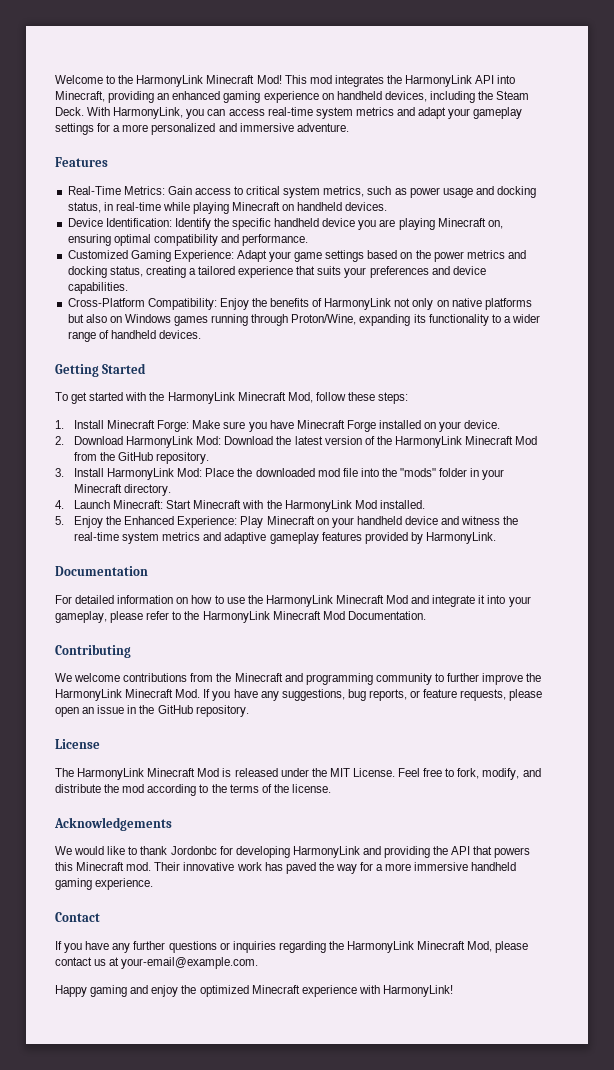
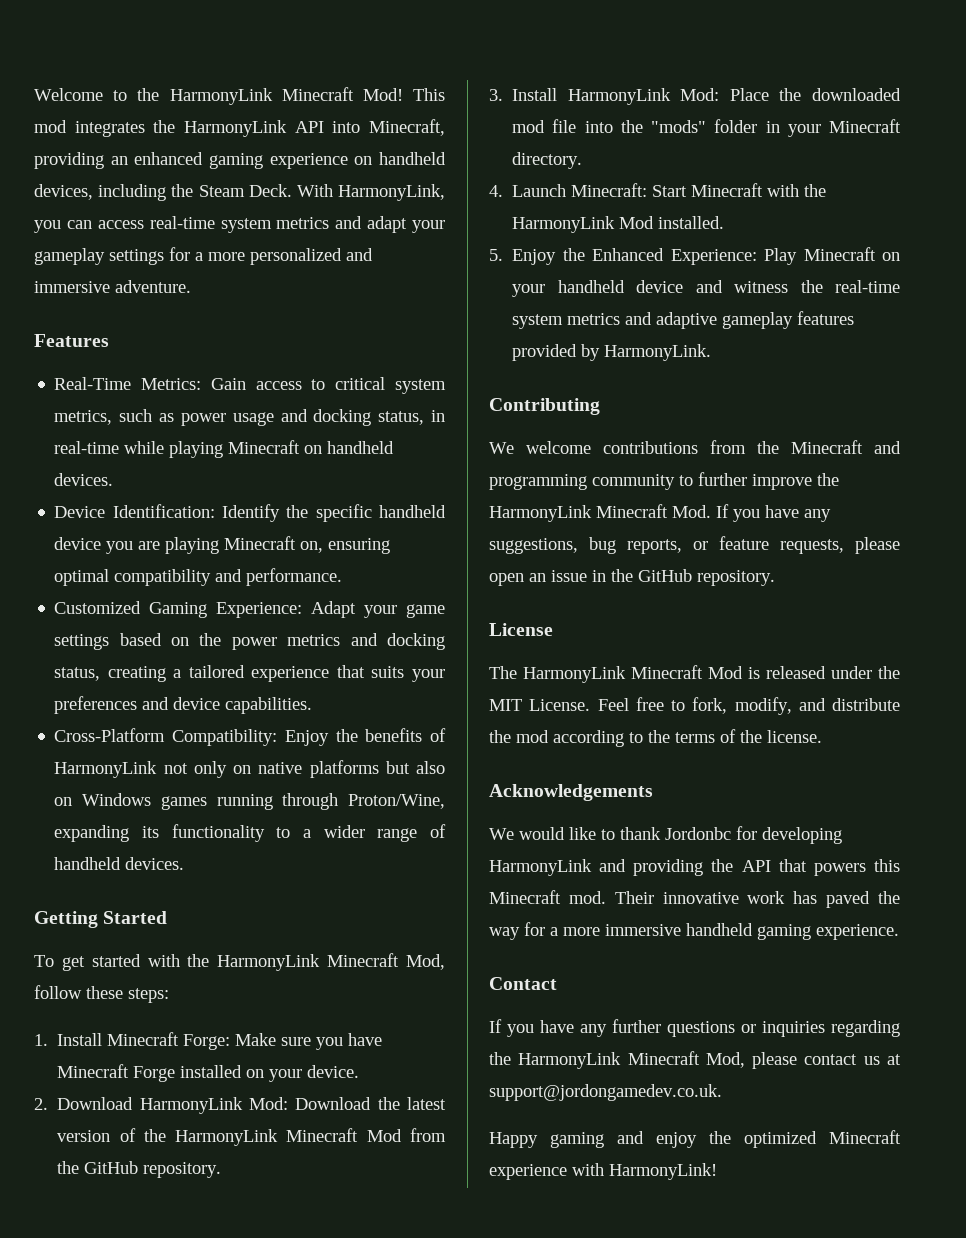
- Documentation
- For detailed information on how to use the HarmonyLink Minecraft Mod and integrate it into your gameplay, please refer to the HarmonyLink Minecraft Mod Documentation.
- If you have any further questions or inquiries regarding the HarmonyLink Minecraft Mod, please contact us at your-email@example.com.
+ If you have any further questions or inquiries regarding the HarmonyLink Minecraft Mod, please contact us at support@jordongamedev.co.uk.

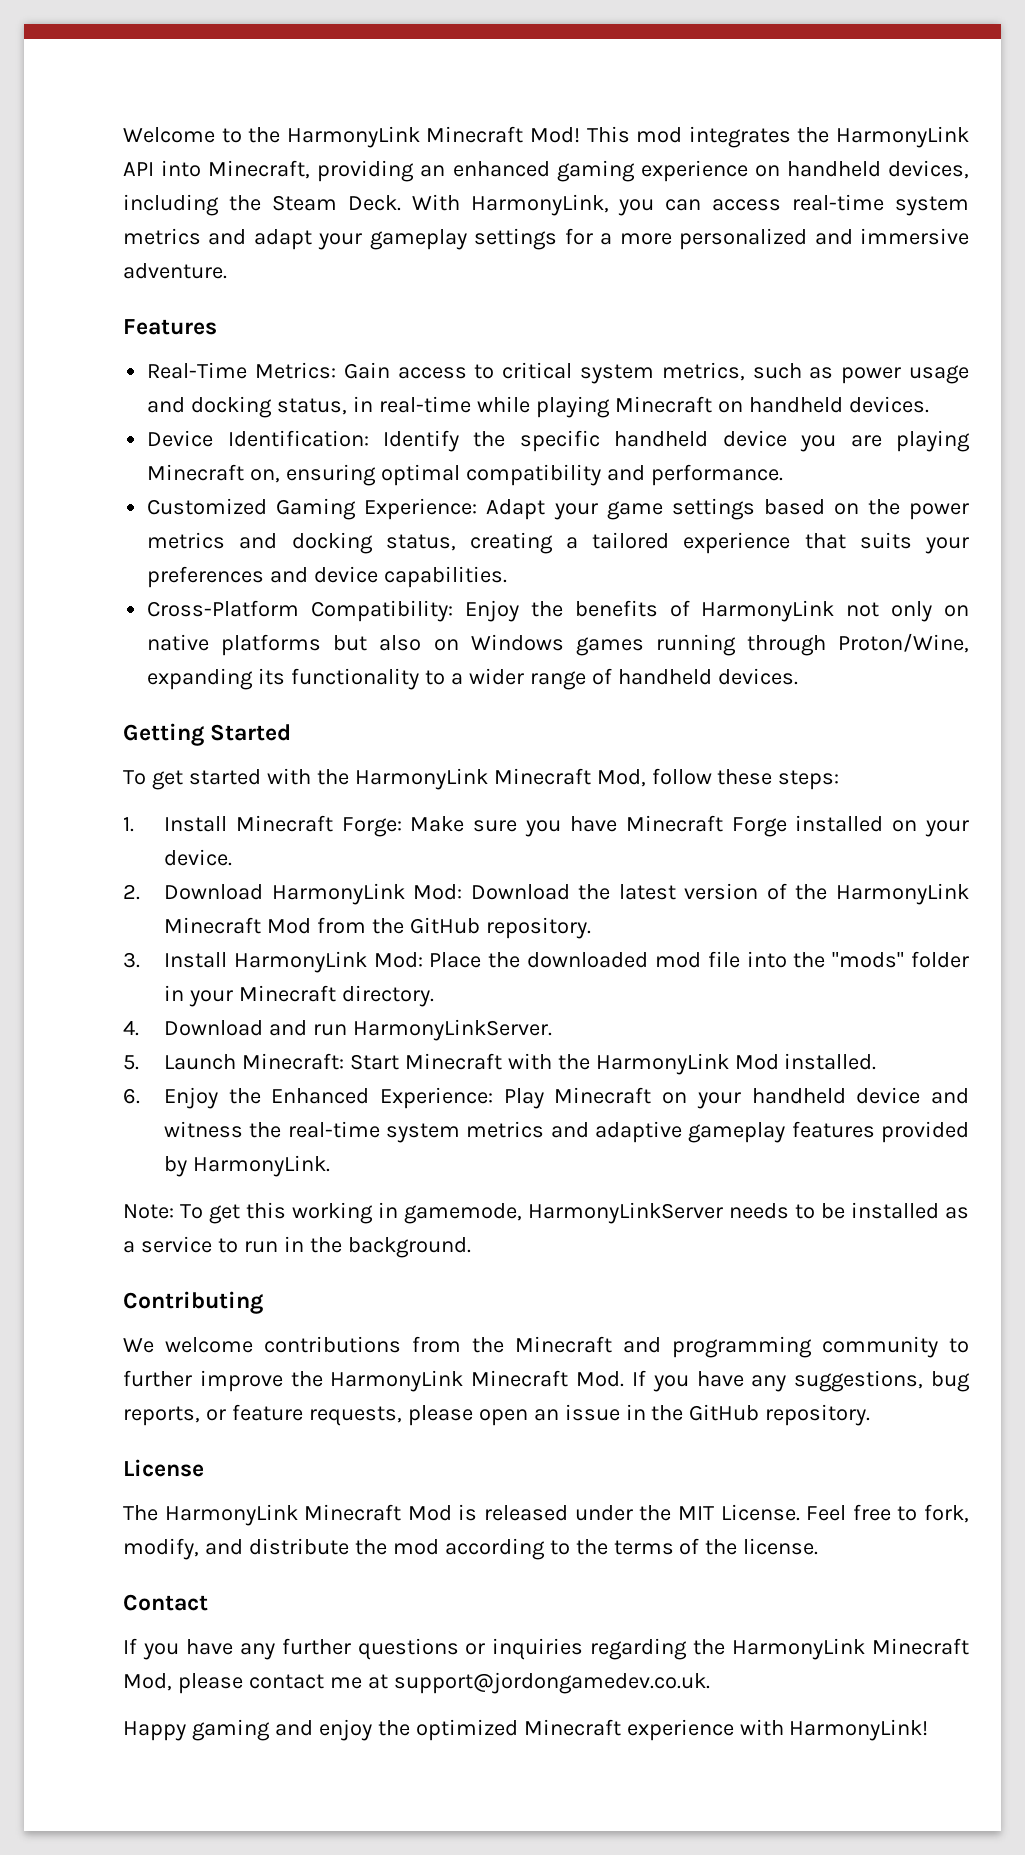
- 4. Launch Minecraft: Start Minecraft with the HarmonyLink Mod installed.
+ 4. Download and run HarmonyLinkServer.
+ 5. Launch Minecraft: Start Minecraft with the HarmonyLink Mod installed.
- 5. Enjoy the Enhanced Experience: Play Minecraft on your handheld device and witness the real-time system metrics and adaptive gameplay features provided by HarmonyLink.
+ 6. Enjoy the Enhanced Experience: Play Minecraft on your handheld device and witness the real-time system metrics and adaptive gameplay features provided by HarmonyLink.
+ Note: To get this working in gamemode, HarmonyLinkServer needs to be installed as a service to run in the background.
- Acknowledgements
- We would like to thank Jordonbc for developing HarmonyLink and providing the API that powers this Minecraft mod. Their innovative work has paved the way for a more immersive handheld gaming experience.
- If you have any further questions or inquiries regarding the HarmonyLink Minecraft Mod, please contact us at support@jordongamedev.co.uk.
+ If you have any further questions or inquiries regarding the HarmonyLink Minecraft Mod, please contact me at support@jordongamedev.co.uk.

